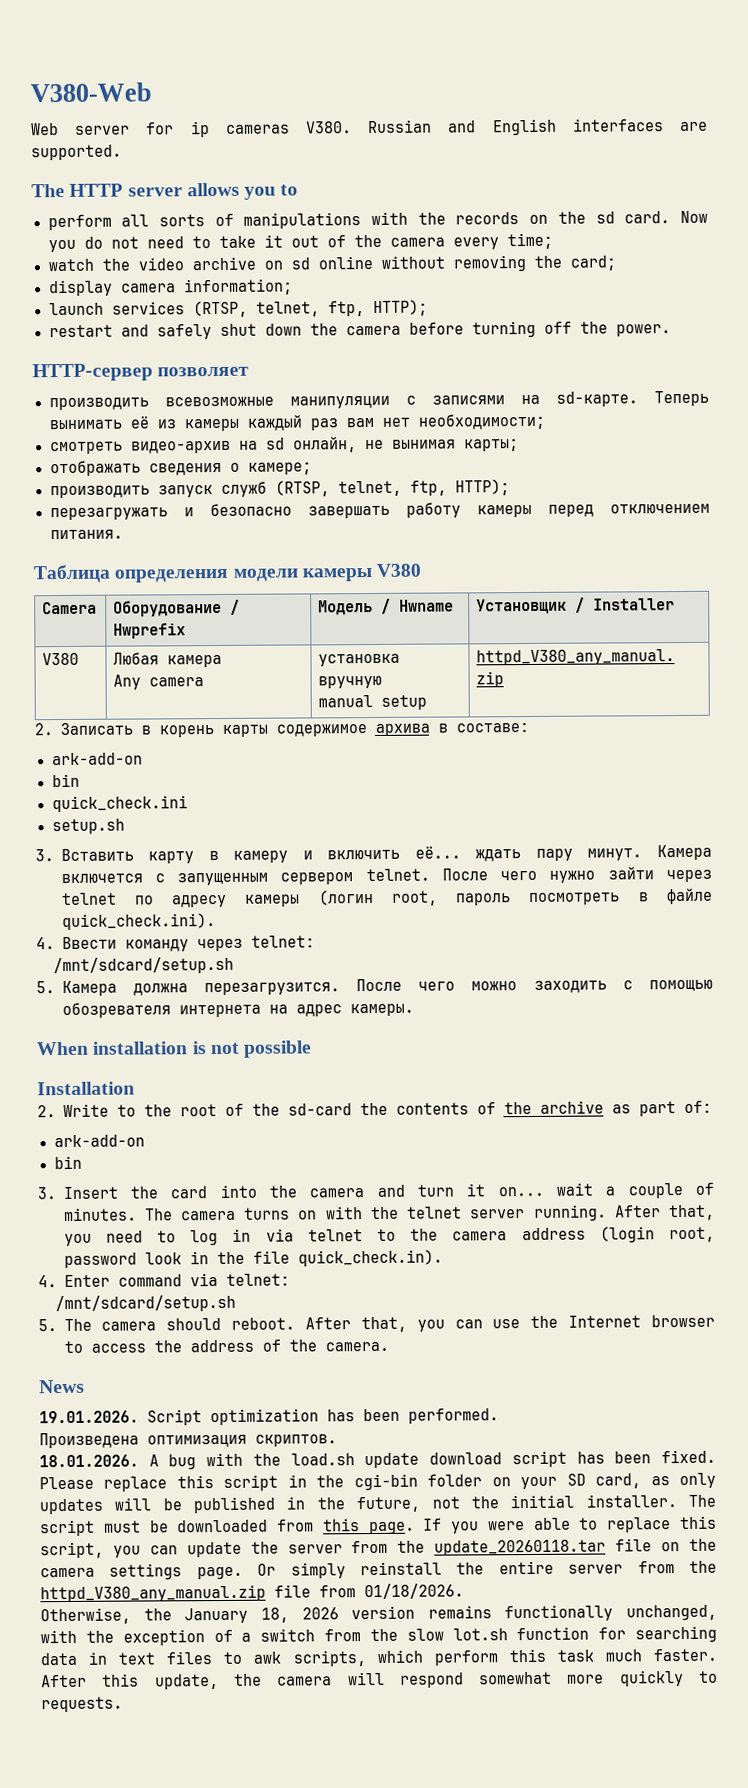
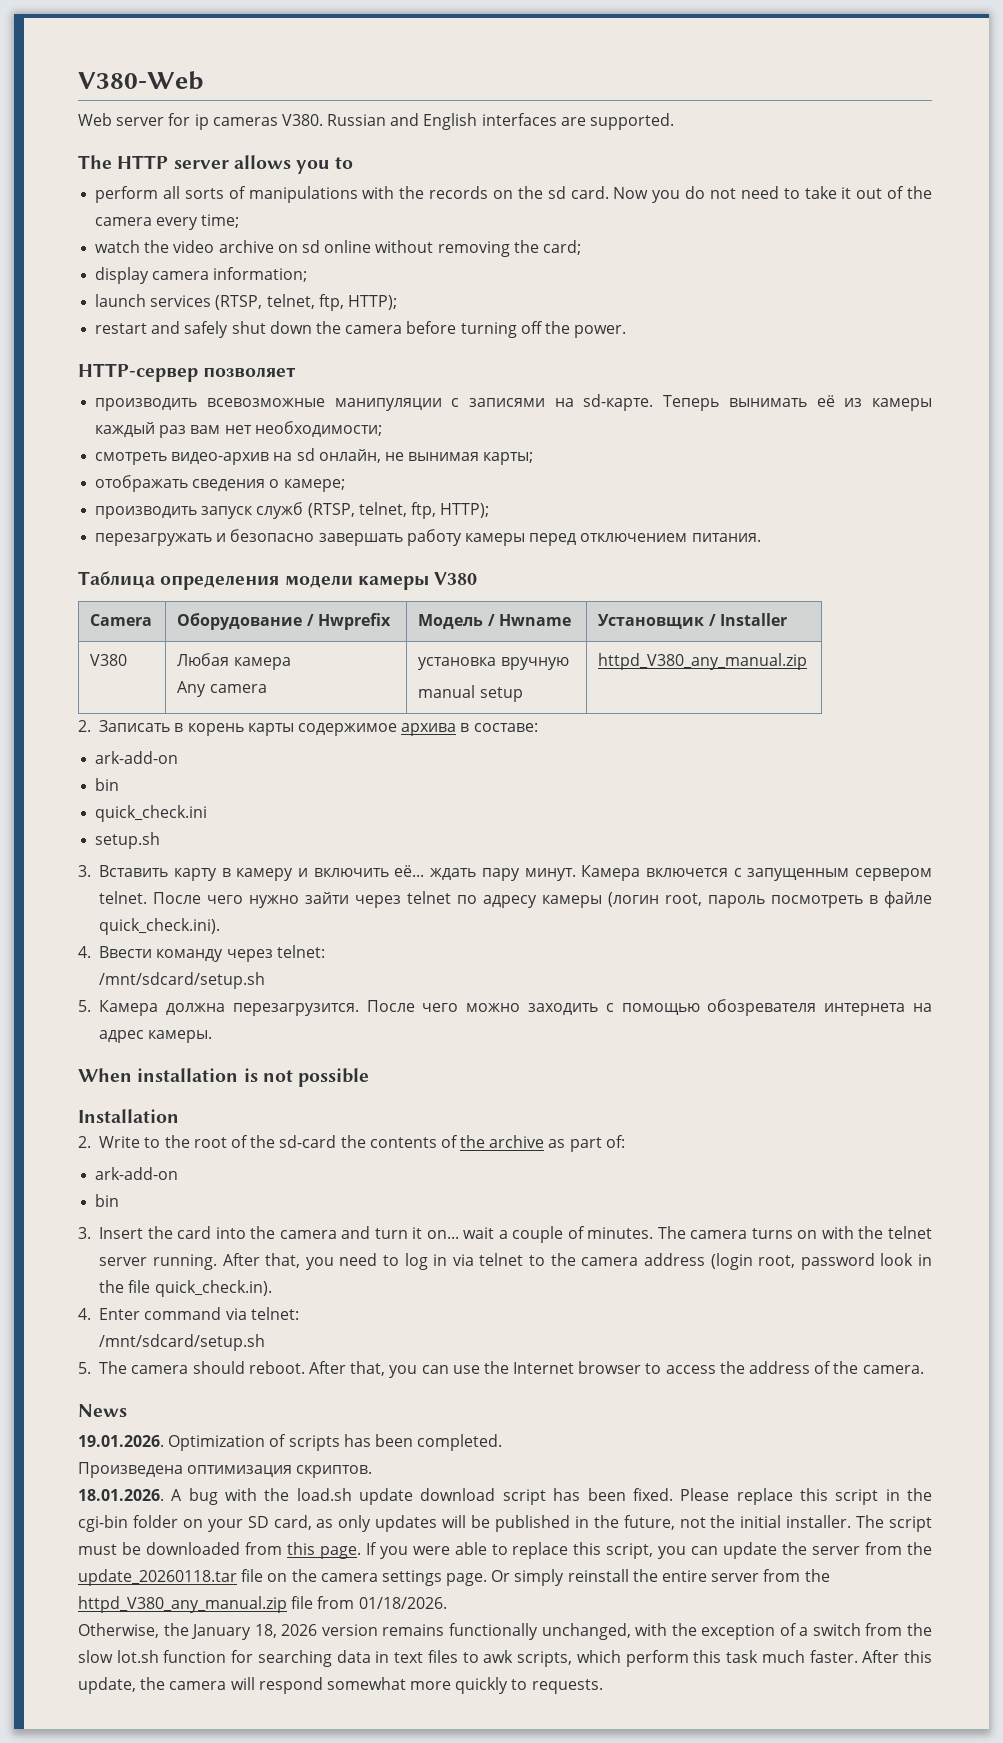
- 19.01.2026. Script optimization has been performed.
+ 19.01.2026. Optimization of scripts has been completed.

